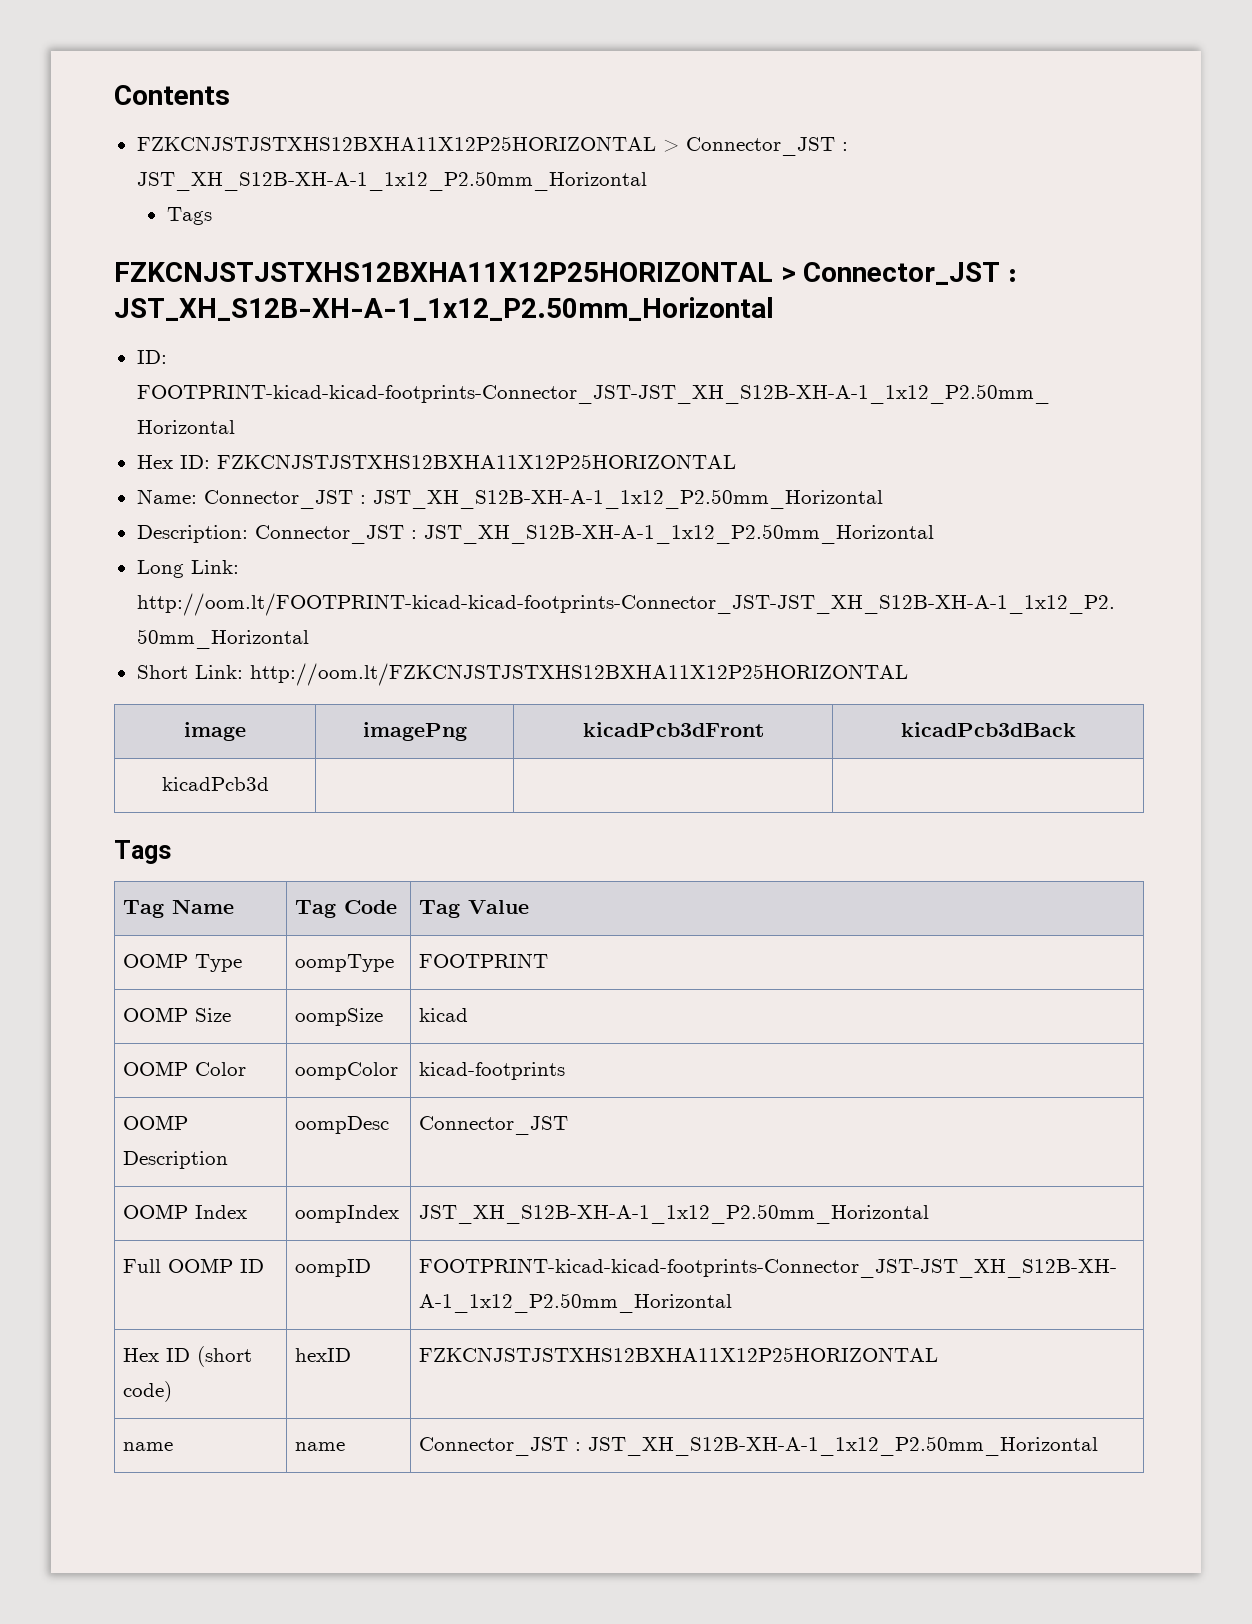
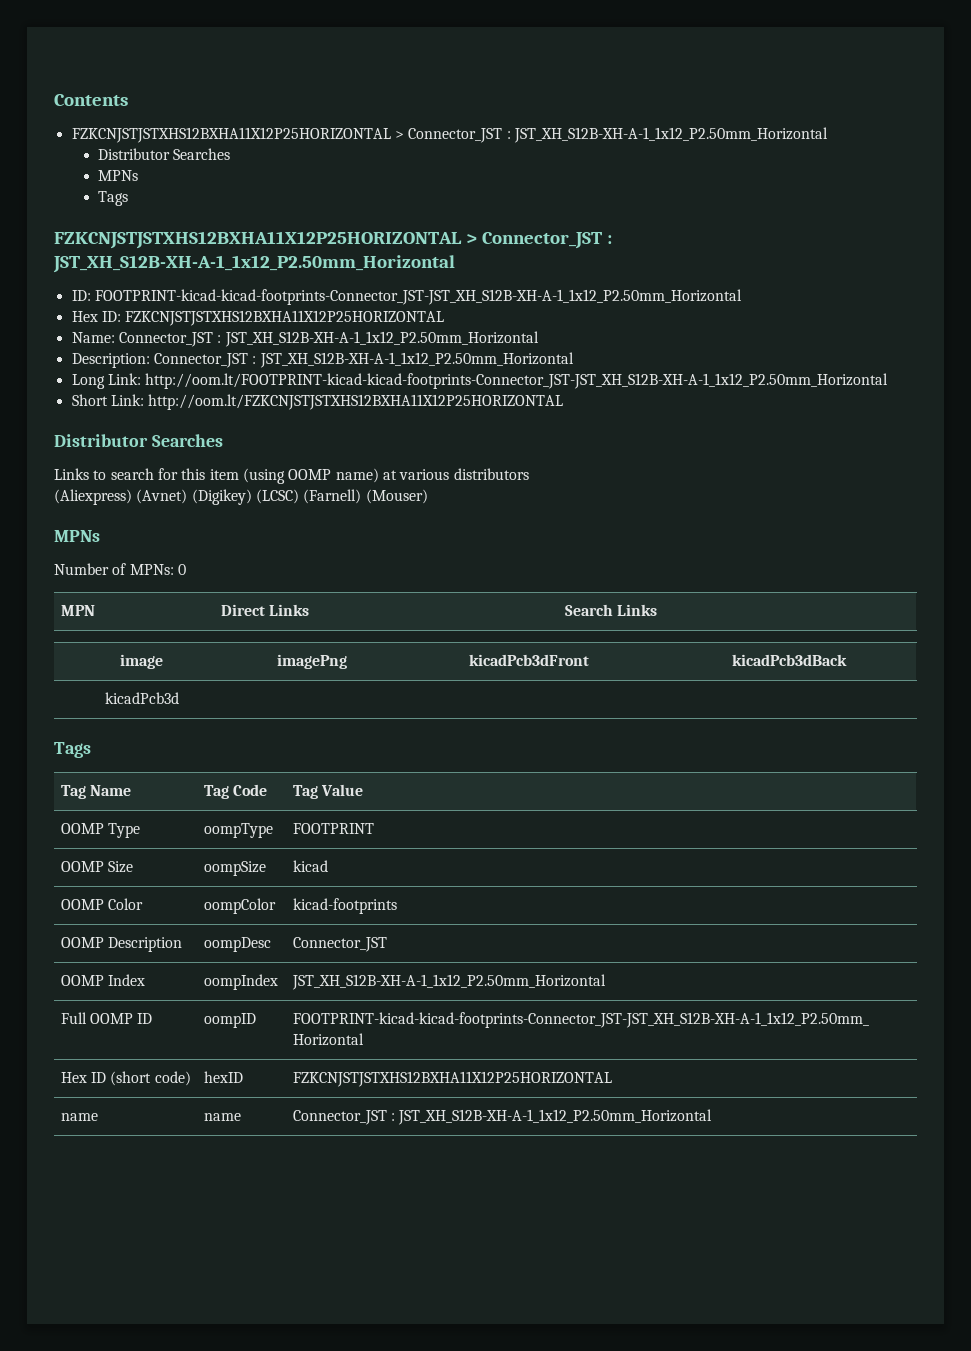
  Contents
  FZKCNJSTJSTXHS12BXHA11X12P25HORIZONTAL > Connector_JST : JST_XH_S12B-XH-A-1_1x12_P2.50mm_Horizontal
+ Distributor Searches
+ MPNs
  Short Link: http://oom.lt/FZKCNJSTJSTXHS12BXHA11X12P25HORIZONTAL
+ Distributor Searches
+ Links to search for this item (using OOMP name) at various distributors
+ (Aliexpress) (Avnet) (Digikey) (LCSC) (Farnell) (Mouser)
+ MPNs
+ Number of MPNs: 0
+ MPN | Direct Links | Search Links

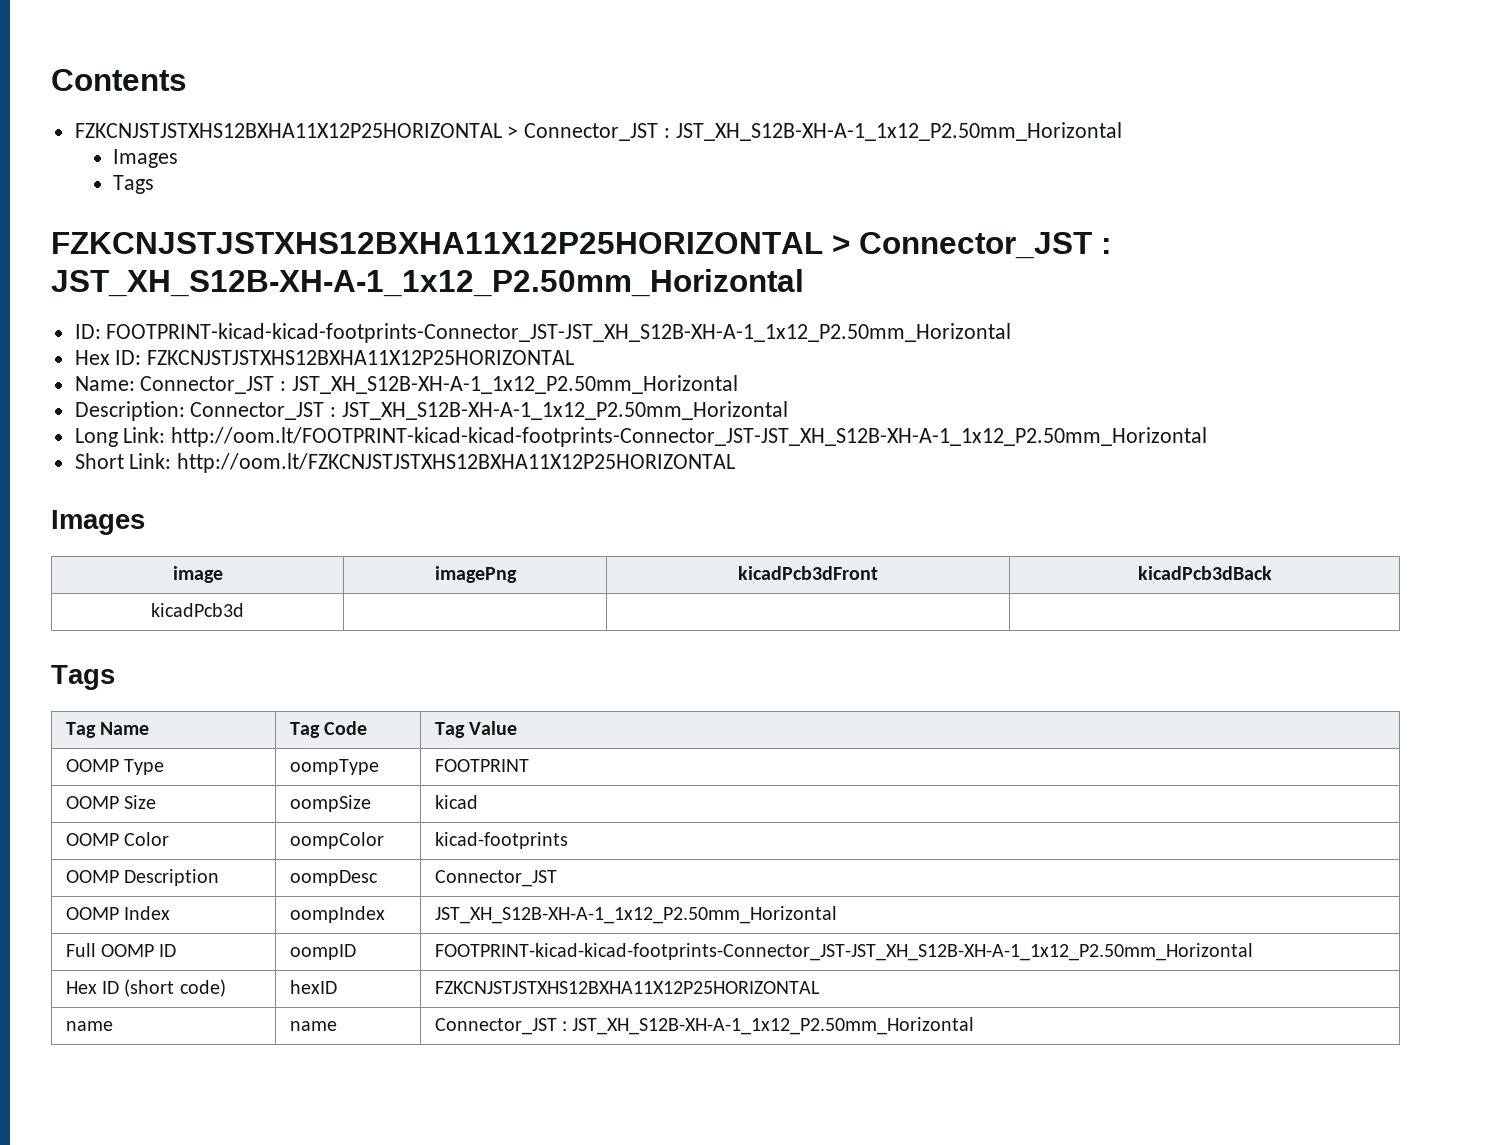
  Contents
  FZKCNJSTJSTXHS12BXHA11X12P25HORIZONTAL > Connector_JST : JST_XH_S12B-XH-A-1_1x12_P2.50mm_Horizontal
- Distributor Searches
- MPNs
+ Images
  Short Link: http://oom.lt/FZKCNJSTJSTXHS12BXHA11X12P25HORIZONTAL
- Distributor Searches
- Links to search for this item (using OOMP name) at various distributors
- (Aliexpress) (Avnet) (Digikey) (LCSC) (Farnell) (Mouser)
- MPNs
- Number of MPNs: 0
- MPN | Direct Links | Search Links
+ Images

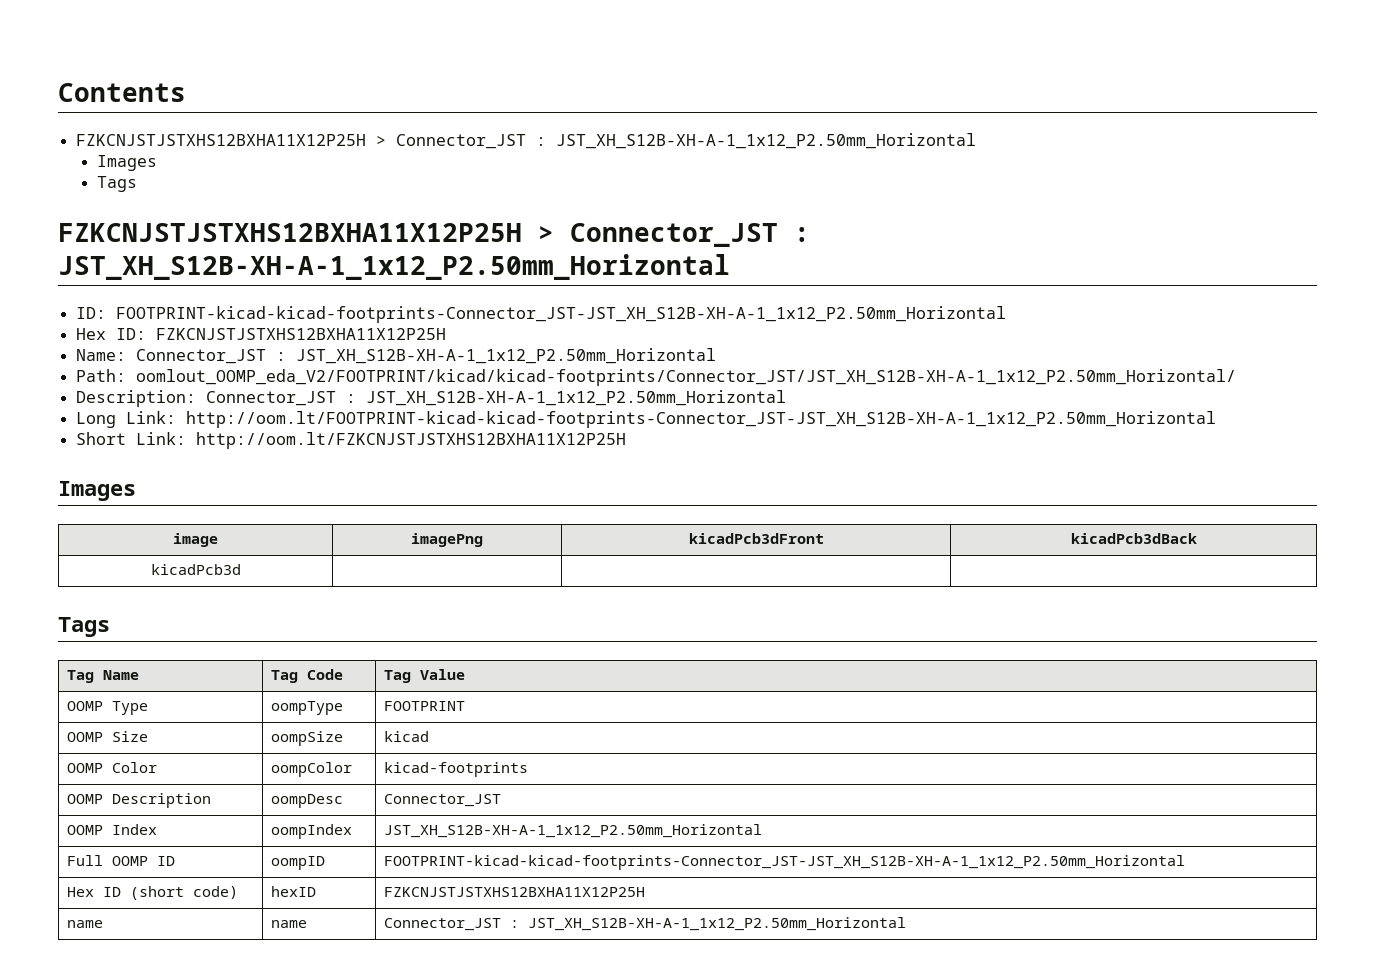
  Contents
- FZKCNJSTJSTXHS12BXHA11X12P25HORIZONTAL > Connector_JST : JST_XH_S12B-XH-A-1_1x12_P2.50mm_Horizontal
+ FZKCNJSTJSTXHS12BXHA11X12P25H > Connector_JST : JST_XH_S12B-XH-A-1_1x12_P2.50mm_Horizontal
  Images
  Tags
- FZKCNJSTJSTXHS12BXHA11X12P25HORIZONTAL > Connector_JST : JST_XH_S12B-XH-A-1_1x12_P2.50mm_Horizontal
+ FZKCNJSTJSTXHS12BXHA11X12P25H > Connector_JST : JST_XH_S12B-XH-A-1_1x12_P2.50mm_Horizontal
- Hex ID: FZKCNJSTJSTXHS12BXHA11X12P25HORIZONTAL
+ Hex ID: FZKCNJSTJSTXHS12BXHA11X12P25H
+ Path: oomlout_OOMP_eda_V2/FOOTPRINT/kicad/kicad-footprints/Connector_JST/JST_XH_S12B-XH-A-1_1x12_P2.50mm_Horizontal/
- Short Link: http://oom.lt/FZKCNJSTJSTXHS12BXHA11X12P25HORIZONTAL
+ Short Link: http://oom.lt/FZKCNJSTJSTXHS12BXHA11X12P25H
- Hex ID (short code) | hexID | FZKCNJSTJSTXHS12BXHA11X12P25HORIZONTAL
+ Hex ID (short code) | hexID | FZKCNJSTJSTXHS12BXHA11X12P25H

